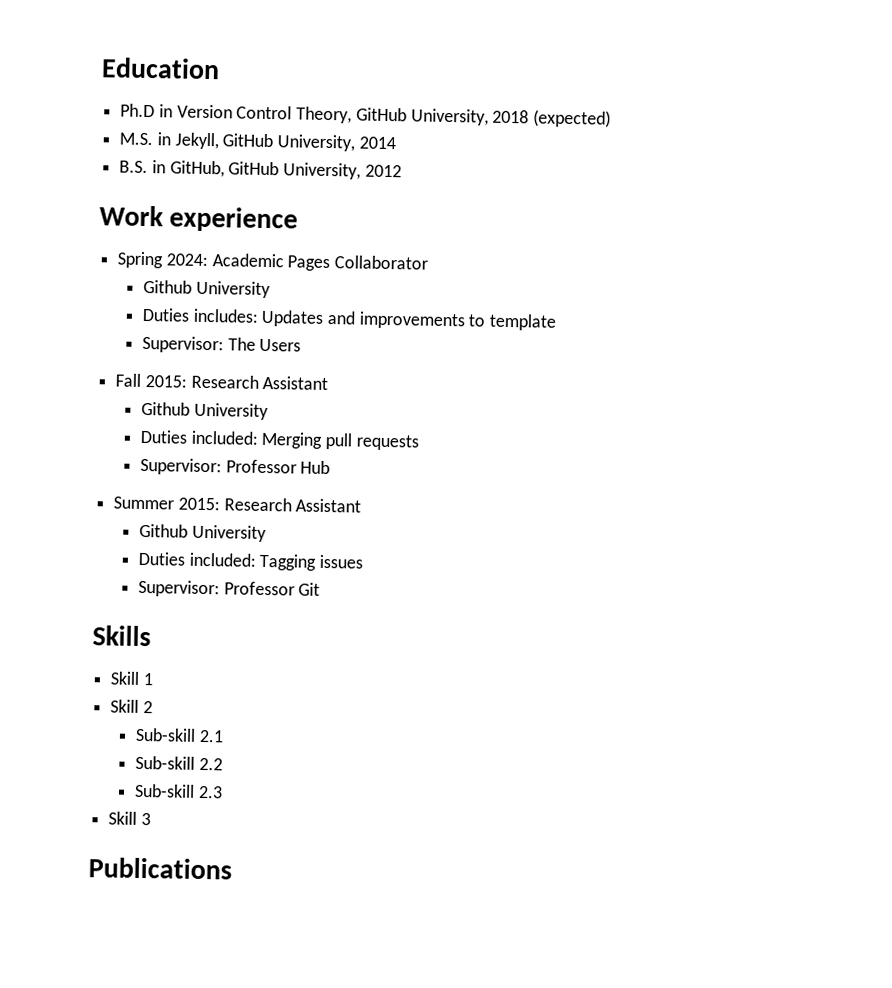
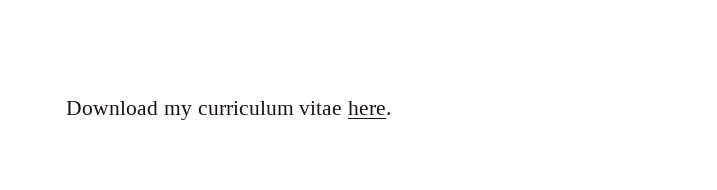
- Education
- Ph.D in Version Control Theory, GitHub University, 2018 (expected)
- M.S. in Jekyll, GitHub University, 2014
- B.S. in GitHub, GitHub University, 2012
- Work experience
- Spring 2024: Academic Pages Collaborator
- Github University
- Duties includes: Updates and improvements to template
- Supervisor: The Users
- Fall 2015: Research Assistant
- Github University
- Duties included: Merging pull requests
- Supervisor: Professor Hub
- Summer 2015: Research Assistant
- Github University
- Duties included: Tagging issues
- Supervisor: Professor Git
- Skills
- Skill 1
- Skill 2
- Sub-skill 2.1
- Sub-skill 2.2
- Sub-skill 2.3
- Skill 3
- Publications
+ Download my curriculum vitae here.

